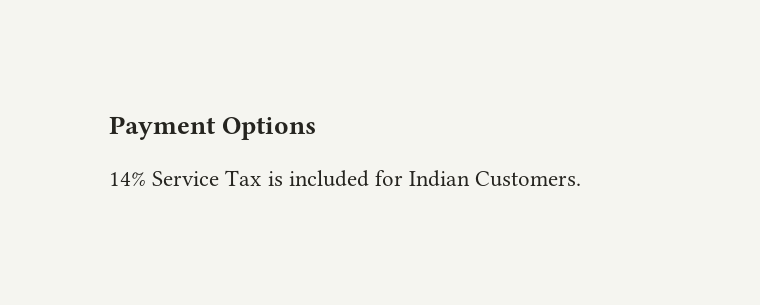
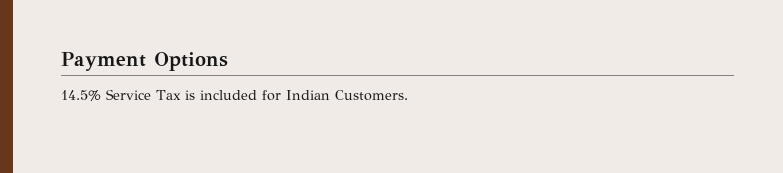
- 14% Service Tax is included for Indian Customers.
+ 14.5% Service Tax is included for Indian Customers.

